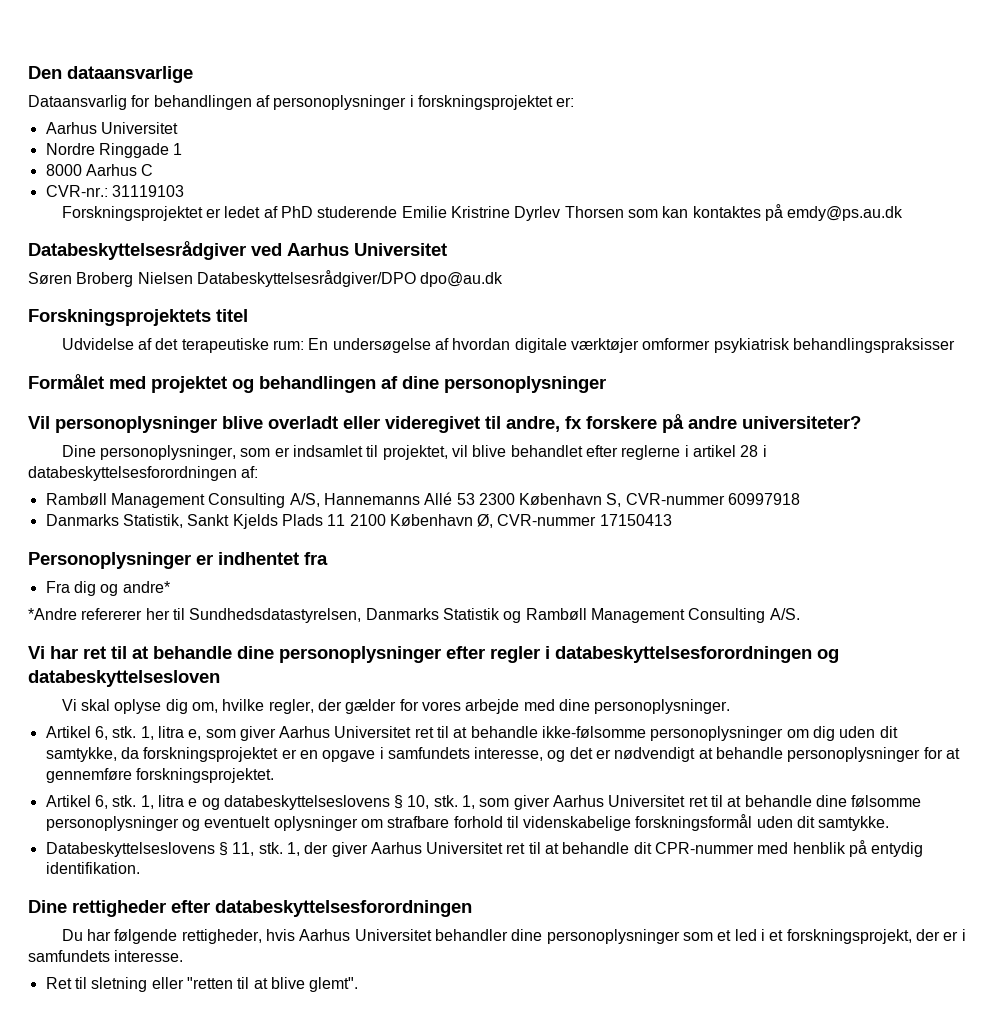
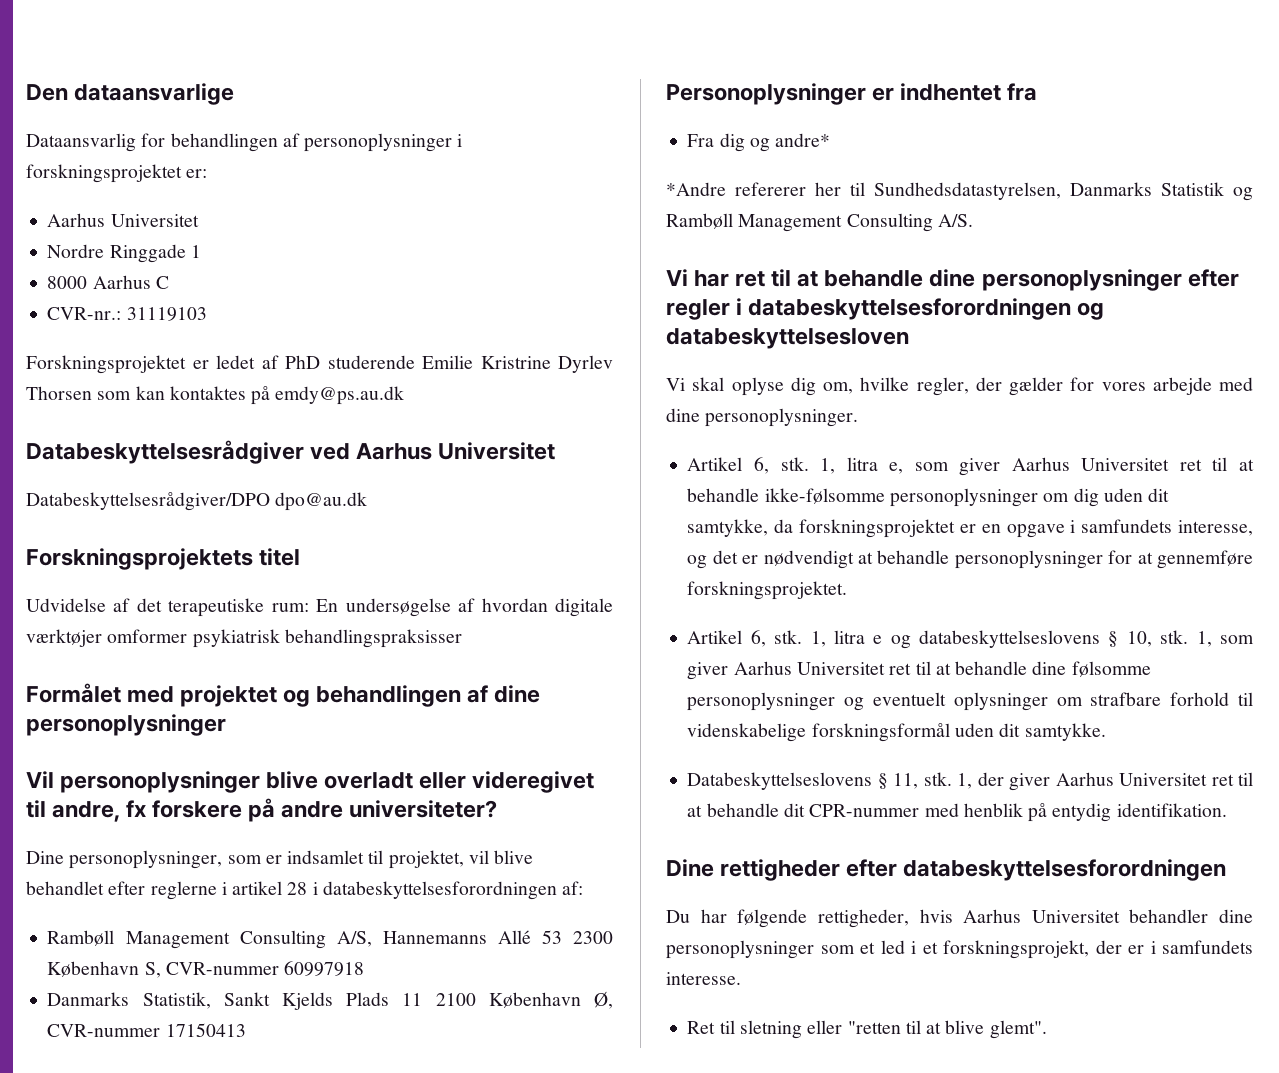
- Søren Broberg Nielsen Databeskyttelsesrådgiver/DPO dpo@au.dk
+ Databeskyttelsesrådgiver/DPO dpo@au.dk

